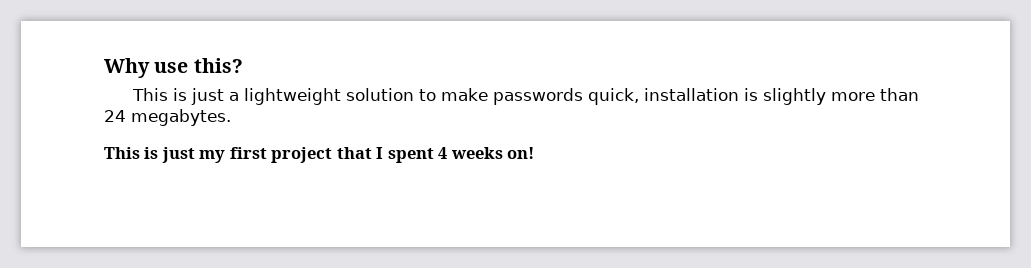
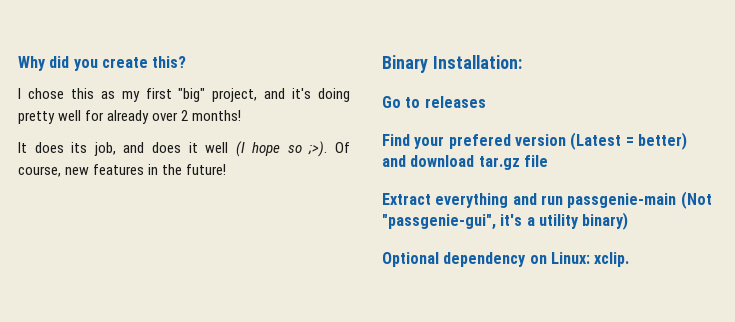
- Why use this?
- This is just a lightweight solution to make passwords quick, installation is slightly more than 24 megabytes.
- This is just my first project that I spent 4 weeks on!
+ Why did you create this?
+ I chose this as my first "big" project, and it's doing pretty well for already over 2 months!
+ It does its job, and does it well (I hope so ;>). Of course, new features in the future!
+ Binary Installation:
+ Go to releases
+ Find your prefered version (Latest = better) and download tar.gz file
+ Extract everything and run passgenie-main (Not "passgenie-gui", it's a utility binary)
+ Optional dependency on Linux: xclip.

